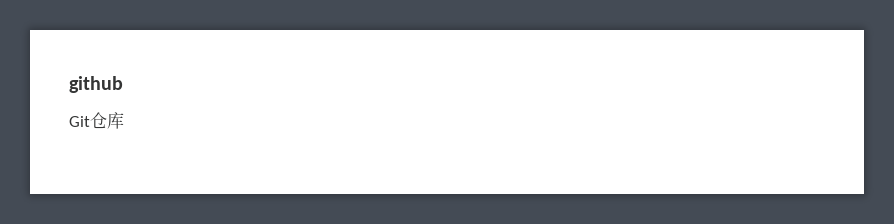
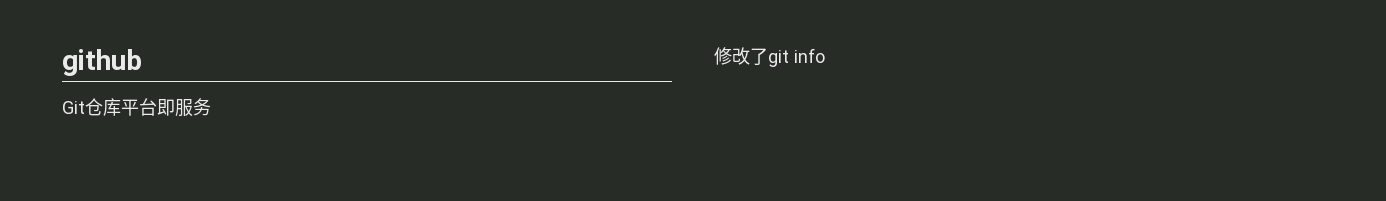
- Git仓库
+ Git仓库平台即服务
+ 修改了git info

